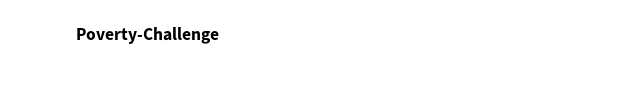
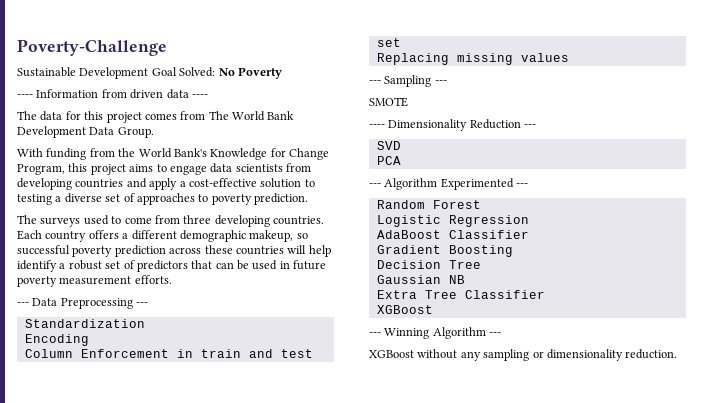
+ Sustainable Development Goal Solved: No Poverty
+ ---- Information from driven data ----
+ The data for this project comes from The World Bank Development Data Group.
+ With funding from the World Bank's Knowledge for Change Program, this project aims to engage data scientists from developing countries and apply a cost-effective solution to testing a diverse set of approaches to poverty prediction.
+ The surveys used to come from three developing countries. Each country offers a different demographic makeup, so successful poverty prediction across these countries will help identify a robust set of predictors that can be used in future poverty measurement efforts.
+ --- Data Preprocessing ---
+ Standardization
+ Encoding
+ Column Enforcement in train and test set
+ Replacing missing values
+ --- Sampling ---
+ SMOTE
+ ---- Dimensionality Reduction ---
+ SVD
+ PCA
+ --- Algorithm Experimented ---
+ Random Forest
+ Logistic Regression
+ AdaBoost Classifier
+ Gradient Boosting
+ Decision Tree
+ Gaussian NB
+ Extra Tree Classifier
+ XGBoost
+ --- Winning Algorithm ---
+ XGBoost without any sampling or dimensionality reduction.

